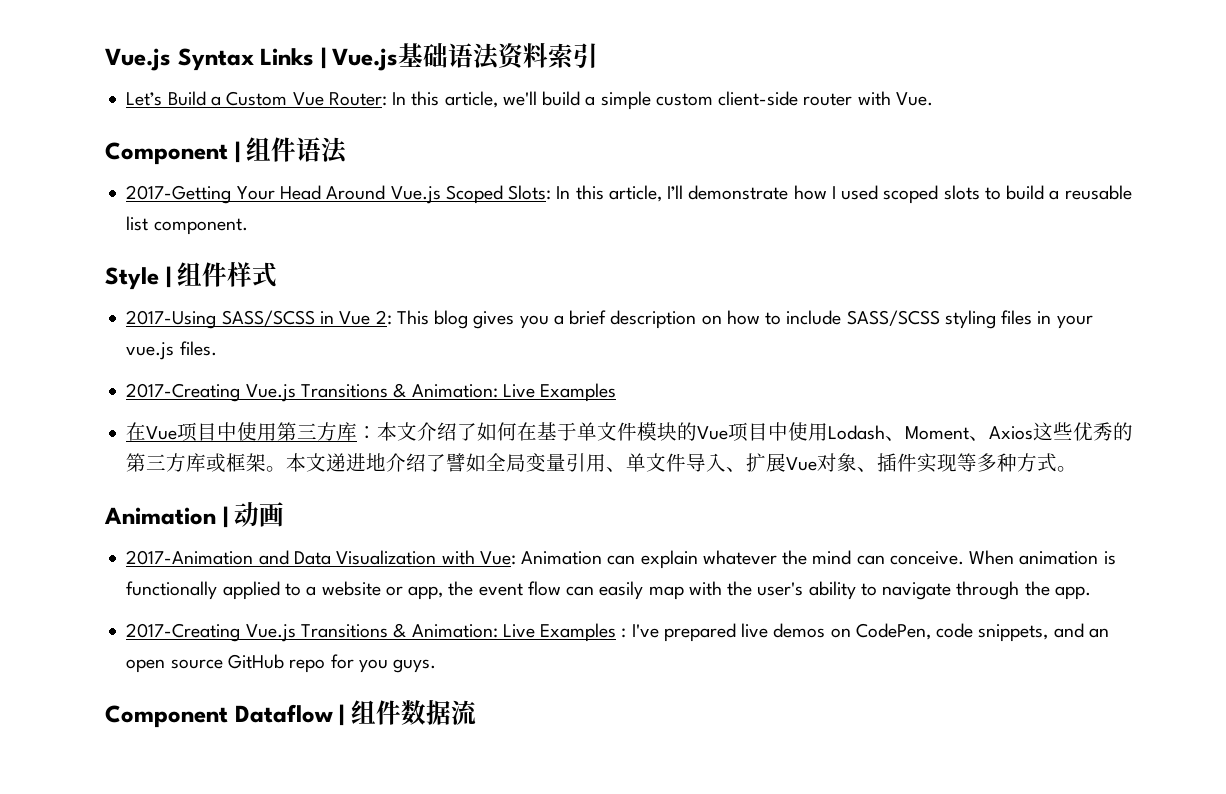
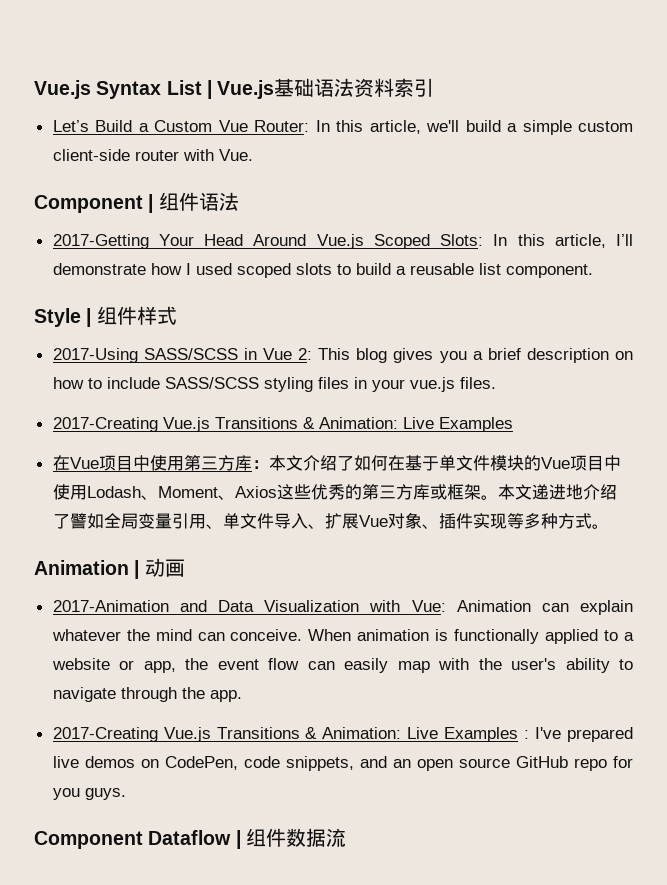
- Vue.js Syntax Links | Vue.js基础语法资料索引
+ Vue.js Syntax List | Vue.js基础语法资料索引

